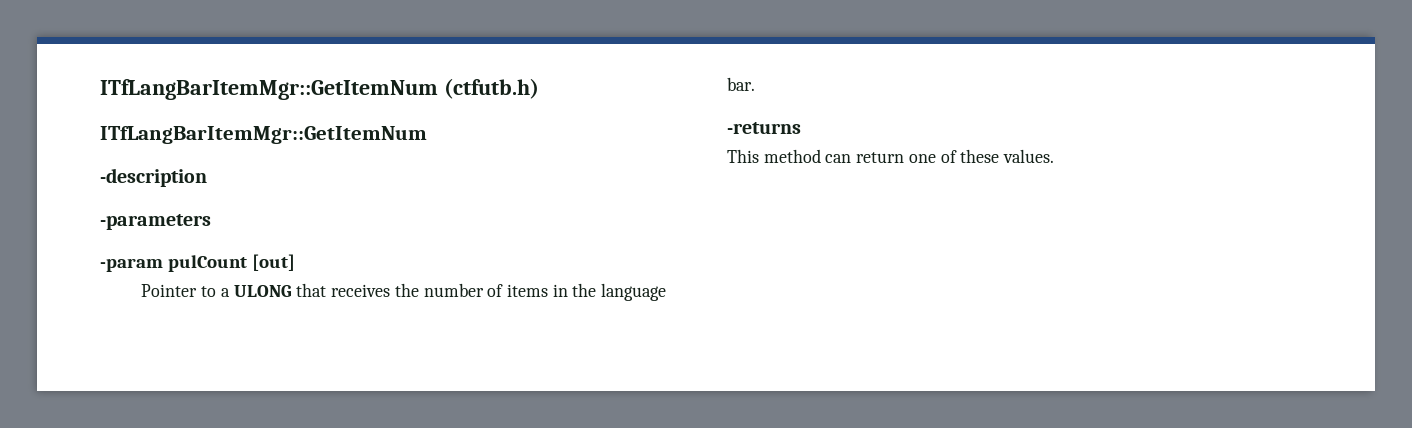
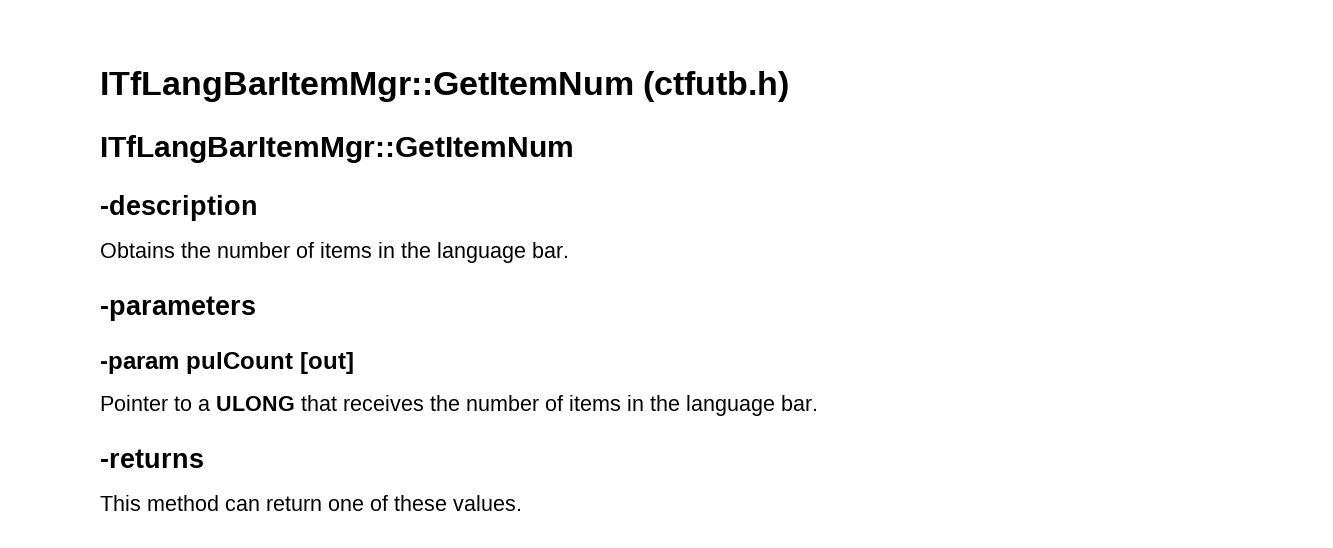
+ Obtains the number of items in the language bar.

